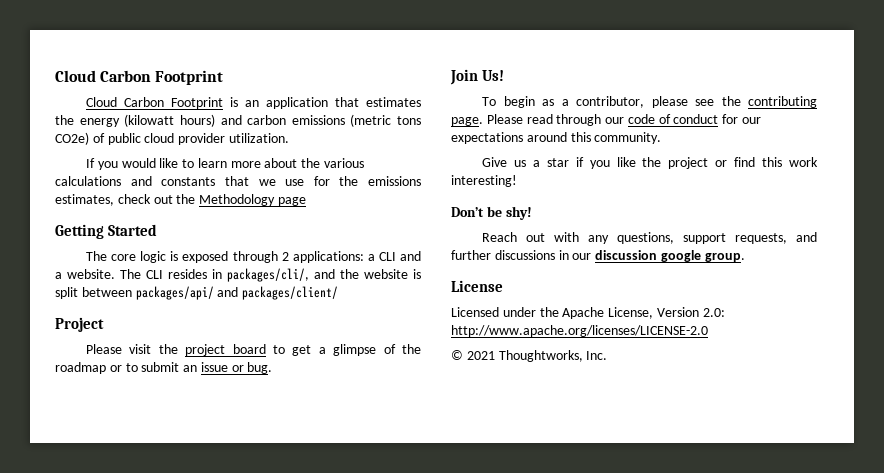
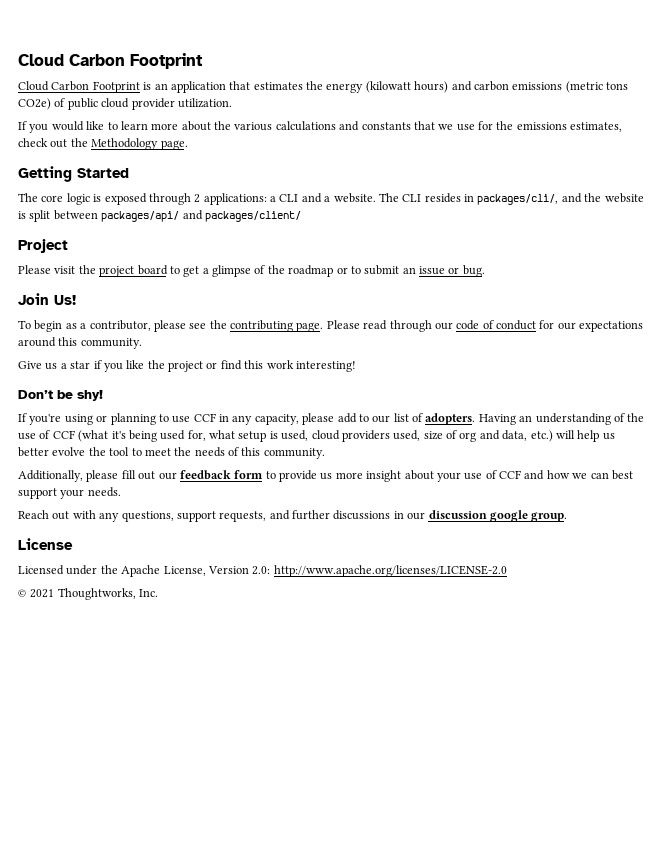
- If you would like to learn more about the various calculations and constants that we use for the emissions estimates, check out the Methodology page
+ If you would like to learn more about the various calculations and constants that we use for the emissions estimates, check out the Methodology page.
+ If you're using or planning to use CCF in any capacity, please add to our list of adopters. Having an understanding of the use of CCF (what it's being used for, what setup is used, cloud providers used, size of org and data, etc.) will help us better evolve the tool to meet the needs of this community.
+ Additionally, please fill out our feedback form to provide us more insight about your use of CCF and how we can best support your needs.

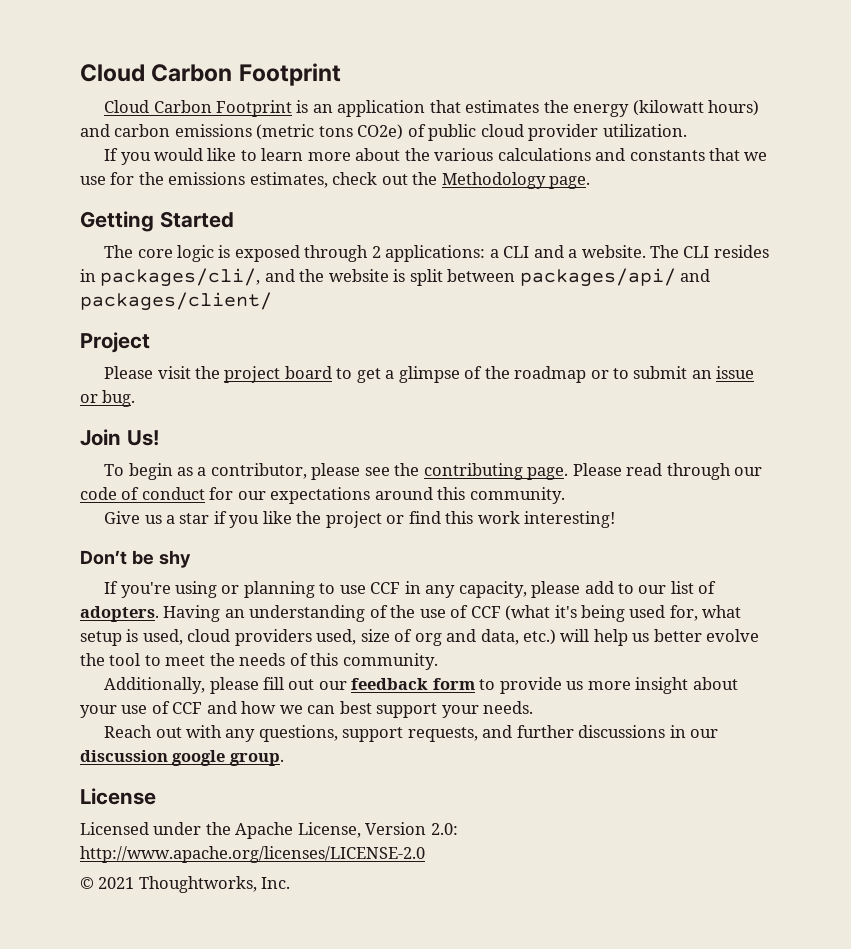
- Don’t be shy!
+ Don’t be shy

